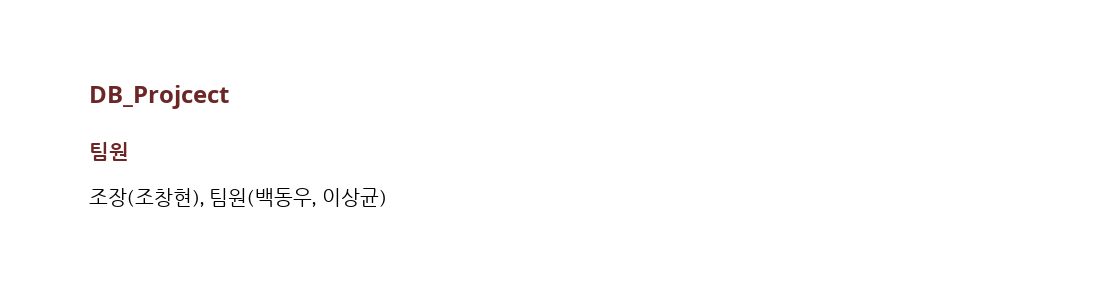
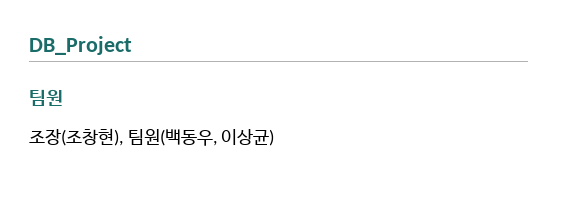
- DB_Projcect
+ DB_Project

